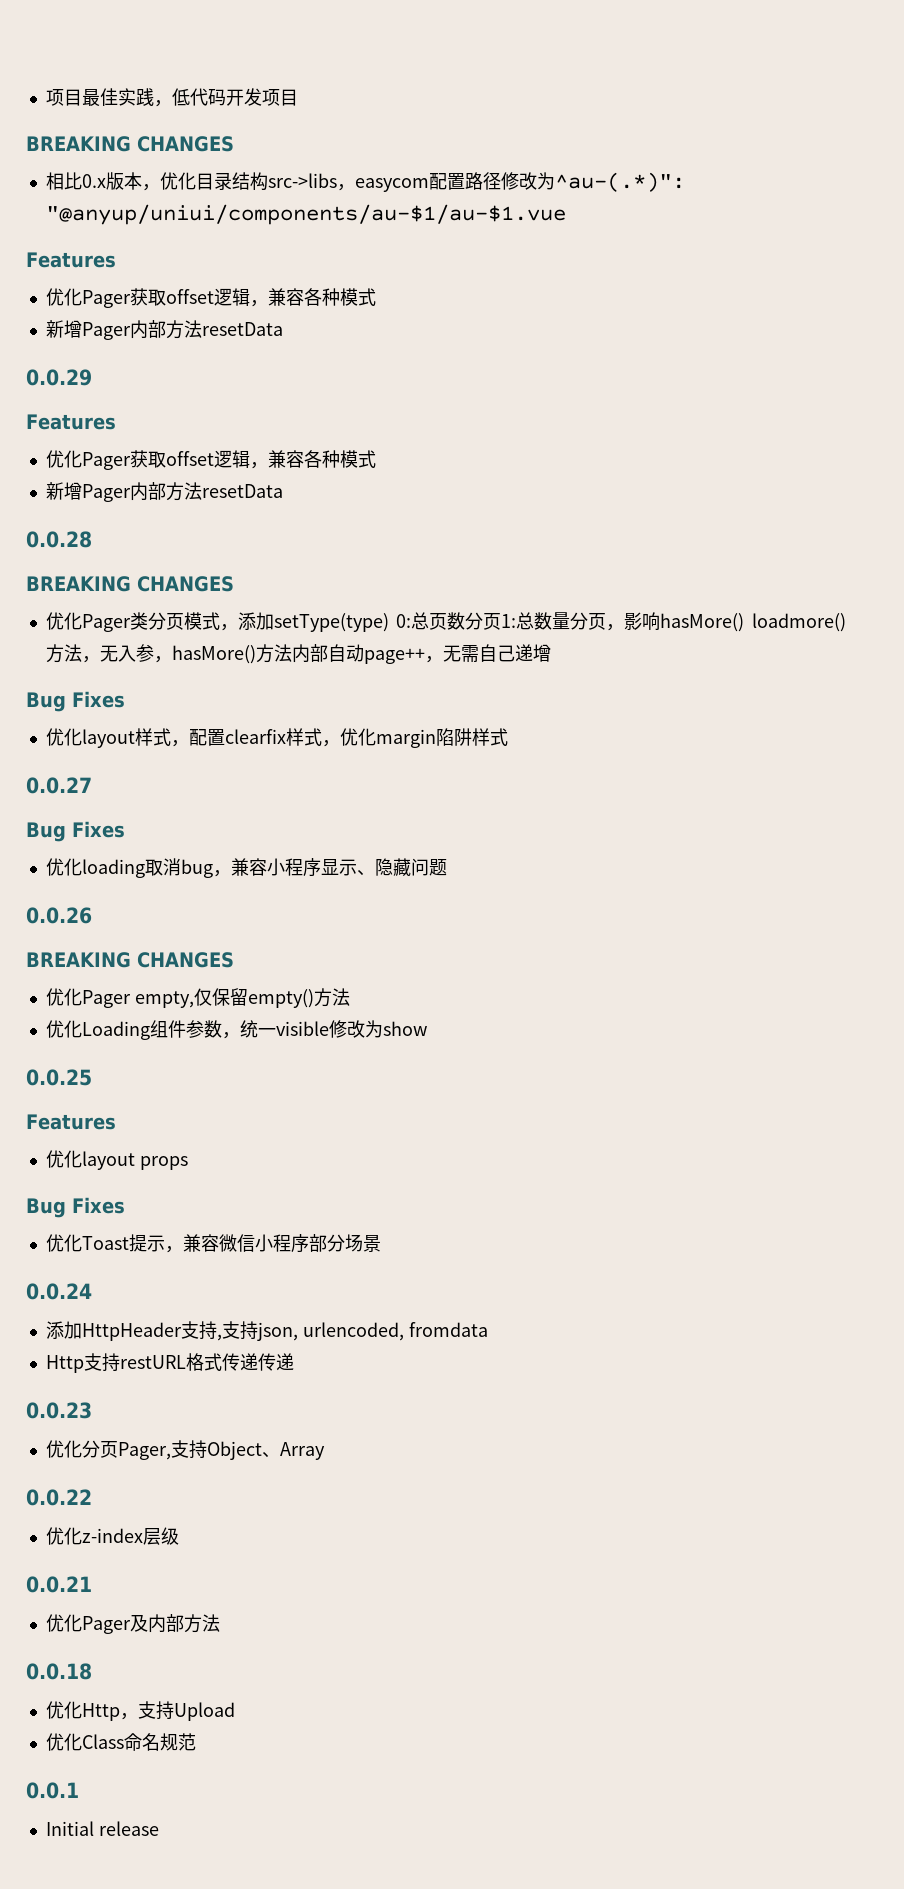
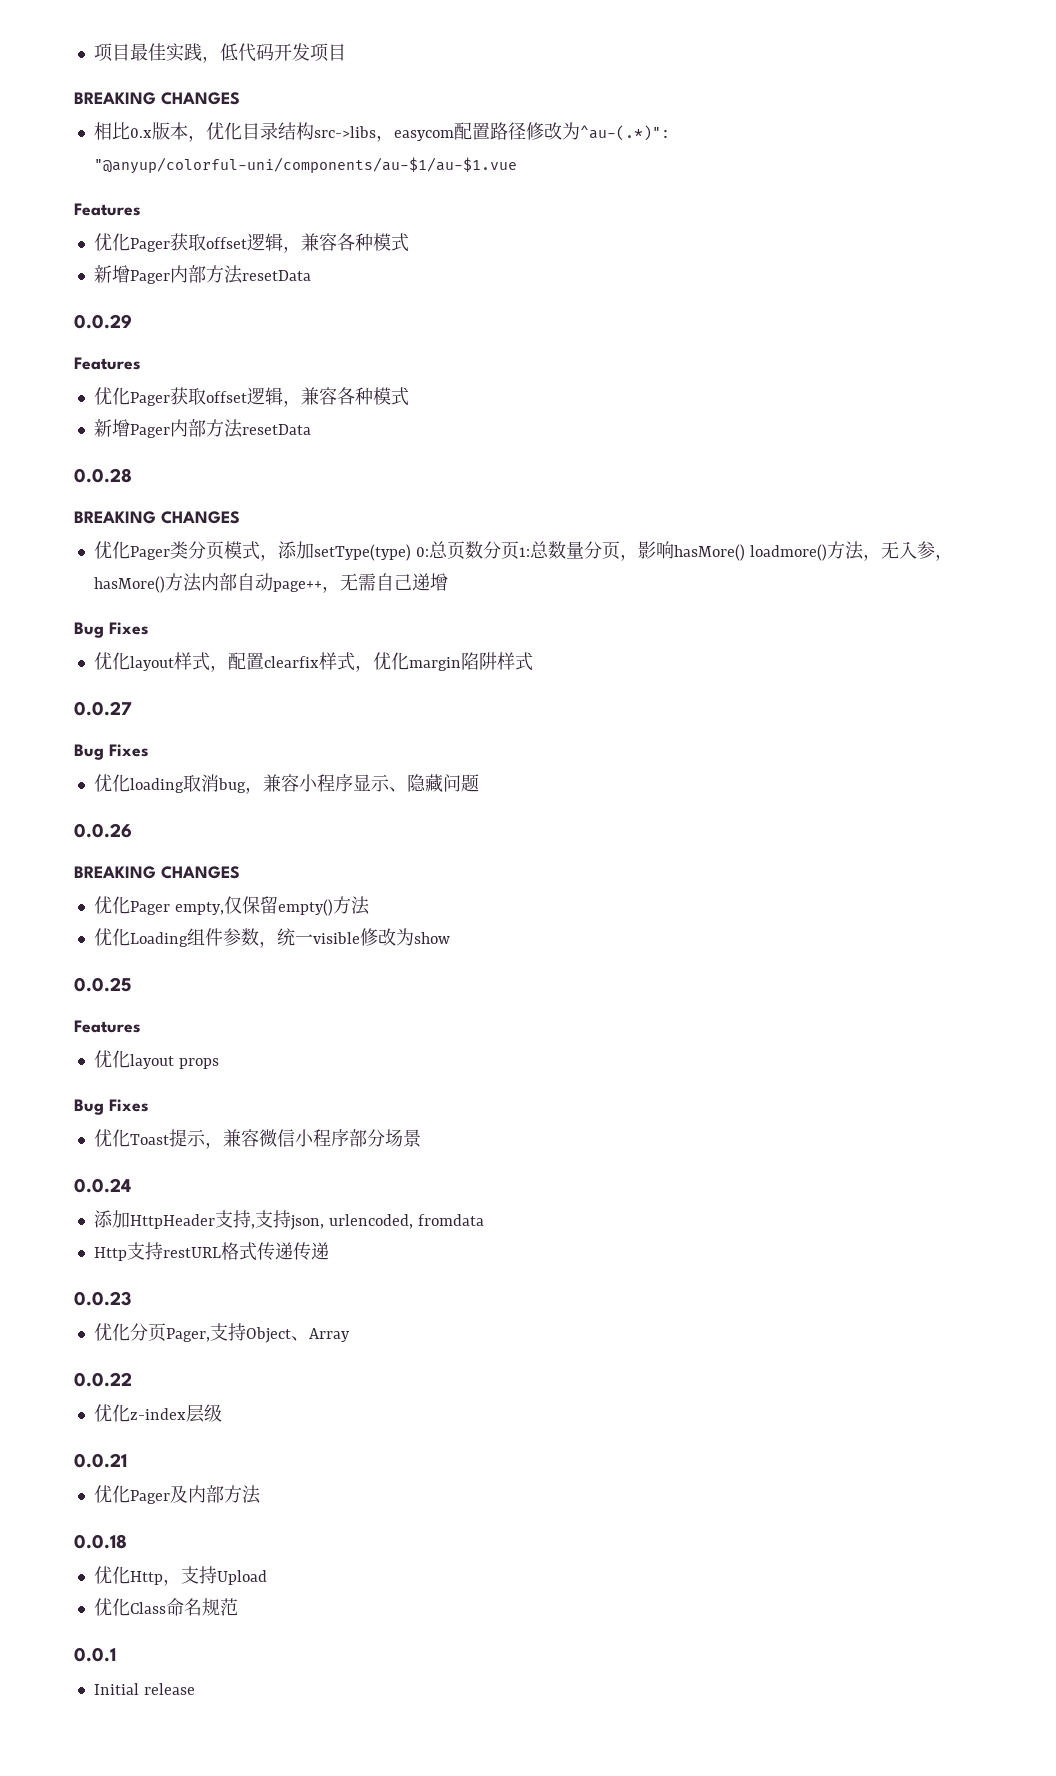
- 相比0.x版本，优化目录结构src->libs，easycom配置路径修改为^au-(.*)": "@anyup/uniui/components/au-$1/au-$1.vue
+ 相比0.x版本，优化目录结构src->libs，easycom配置路径修改为^au-(.*)": "@anyup/colorful-uni/components/au-$1/au-$1.vue

